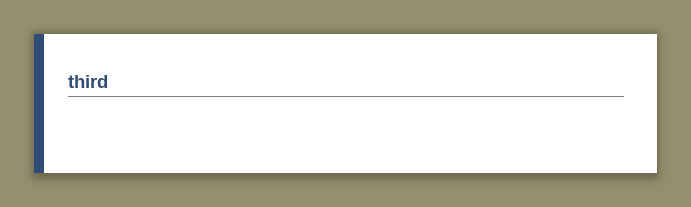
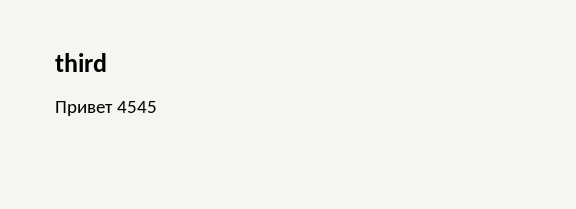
+ Привет 4545

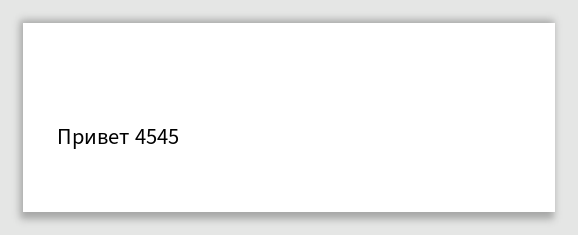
- third

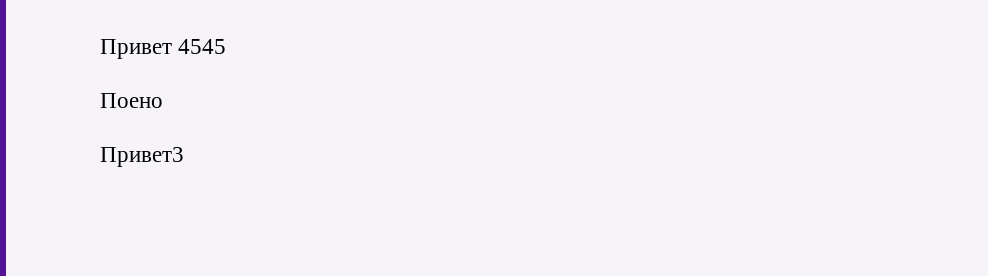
+ Поено
+ Привет3

